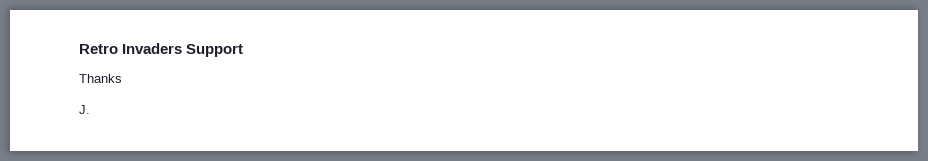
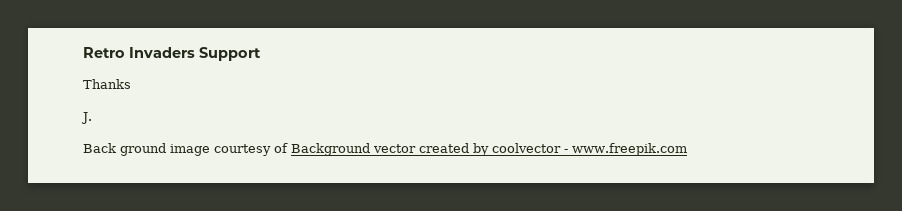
+ Back ground image courtesy of Background vector created by coolvector - www.freepik.com

